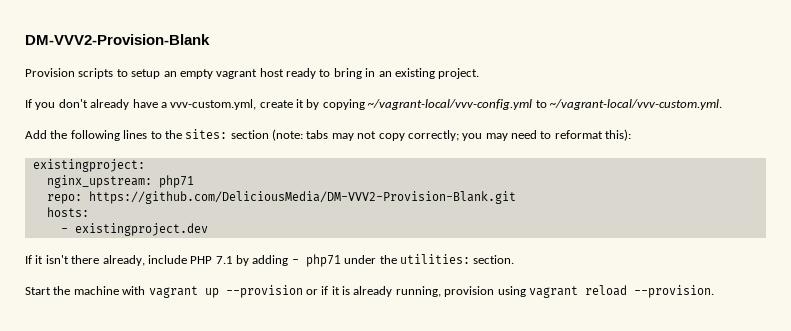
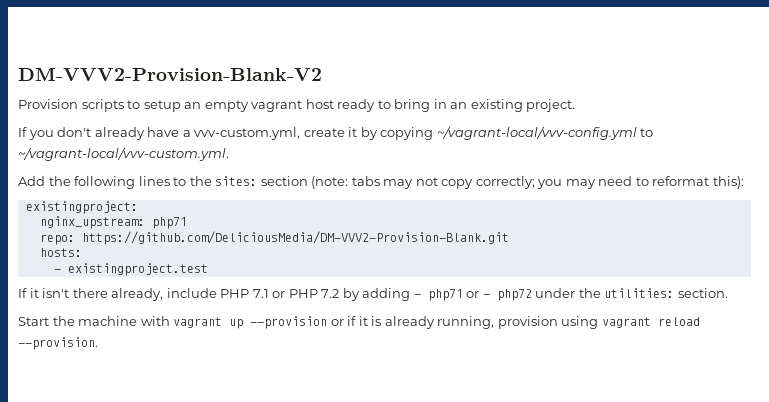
- DM-VVV2-Provision-Blank
+ DM-VVV2-Provision-Blank-V2
- - existingproject.dev
+ - existingproject.test
- If it isn't there already, include PHP 7.1 by adding - php71 under the utilities: section.
+ If it isn't there already, include PHP 7.1 or PHP 7.2 by adding - php71 or - php72 under the utilities: section.

